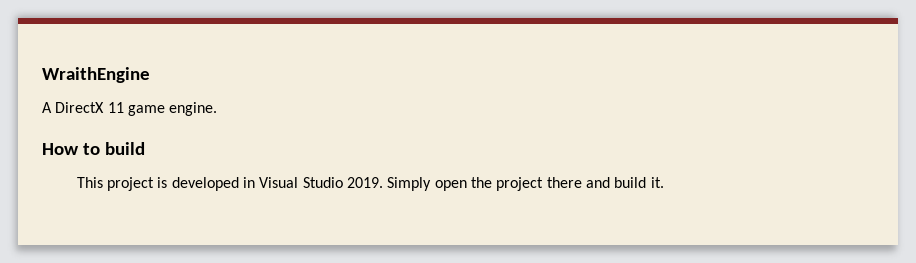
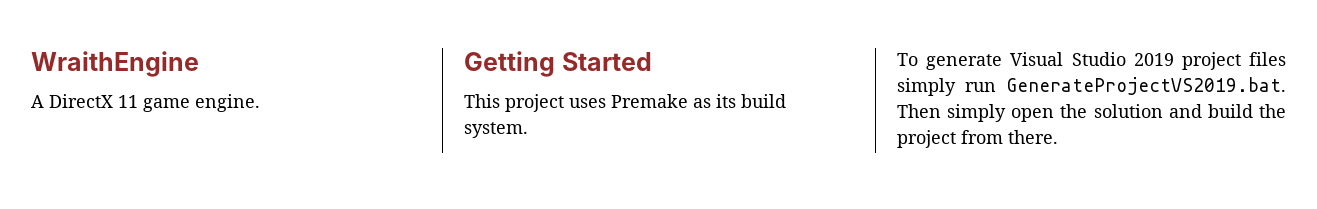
- How to build
+ Getting Started
- This project is developed in Visual Studio 2019. Simply open the project there and build it.
+ This project uses Premake as its build system.
+ To generate Visual Studio 2019 project files simply run GenerateProjectVS2019.bat. Then simply open the solution and build the project from there.

